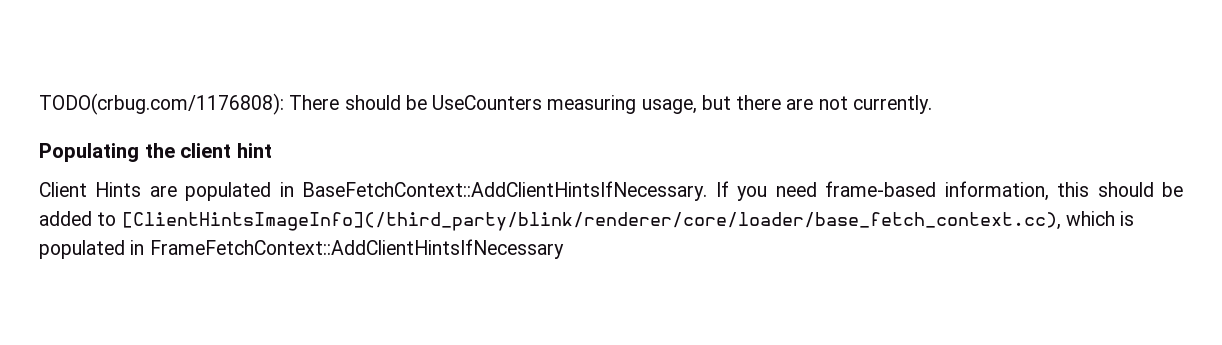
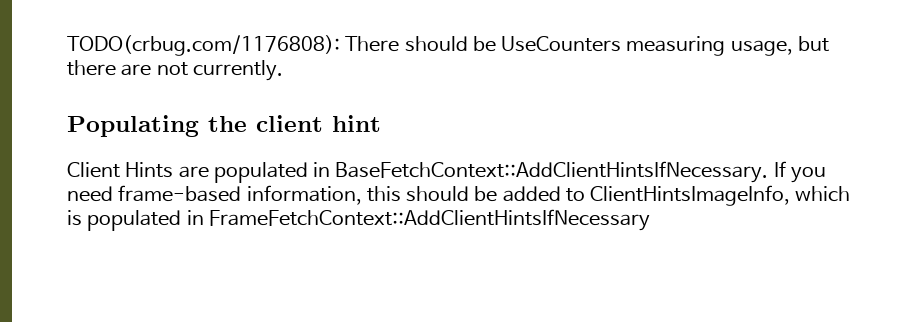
- If you need frame-based information, this should be added to [ClientHintsImageInfo](/third_party/blink/renderer/core/loader/base_fetch_context.cc), which is populated in FrameFetchContext::AddClientHintsIfNecessary
+ If you need frame-based information, this should be added to ClientHintsImageInfo, which is populated in FrameFetchContext::AddClientHintsIfNecessary

